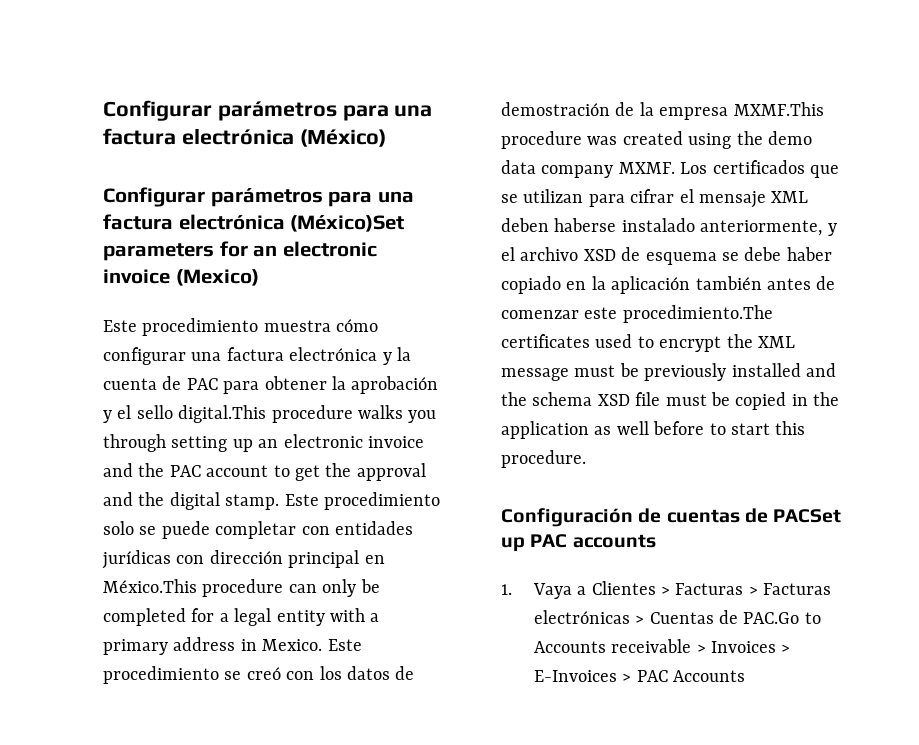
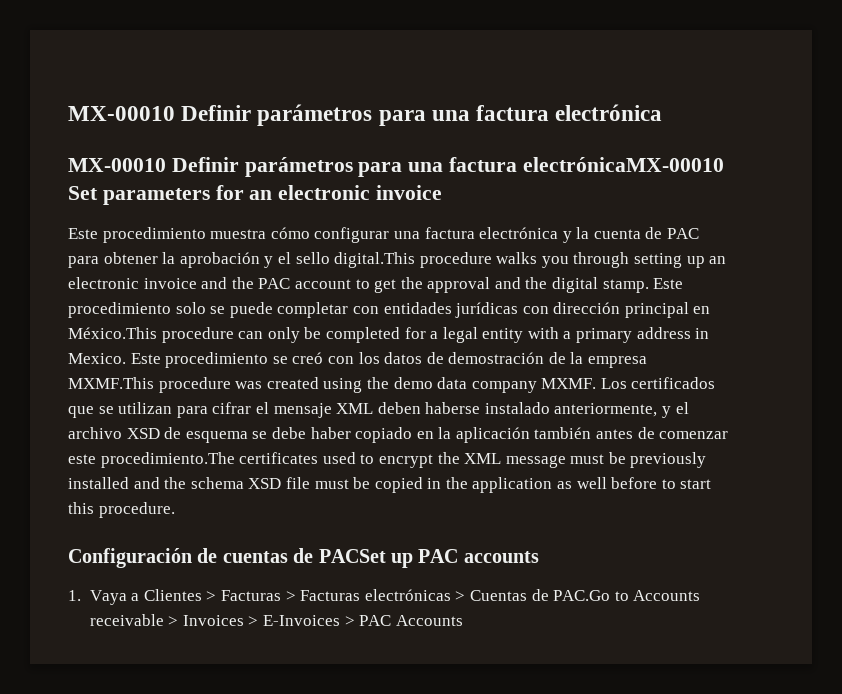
- Configurar parámetros para una factura electrónica (México)
- Configurar parámetros para una factura electrónica (México)Set parameters for an electronic invoice (Mexico)
+ MX-00010 Definir parámetros para una factura electrónica
+ MX-00010 Definir parámetros para una factura electrónicaMX-00010 Set parameters for an electronic invoice

